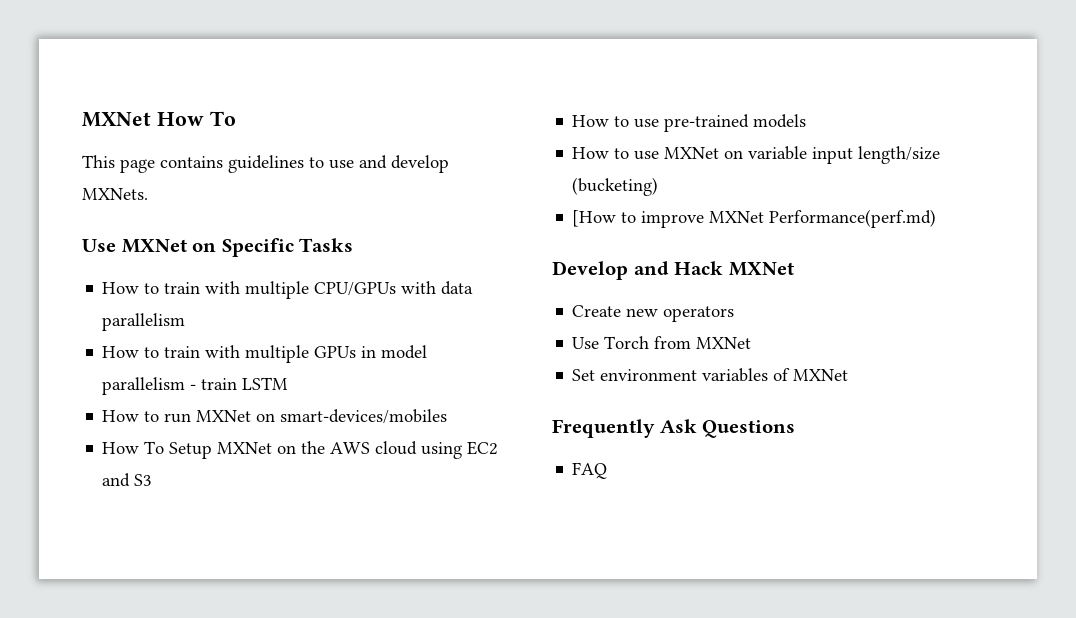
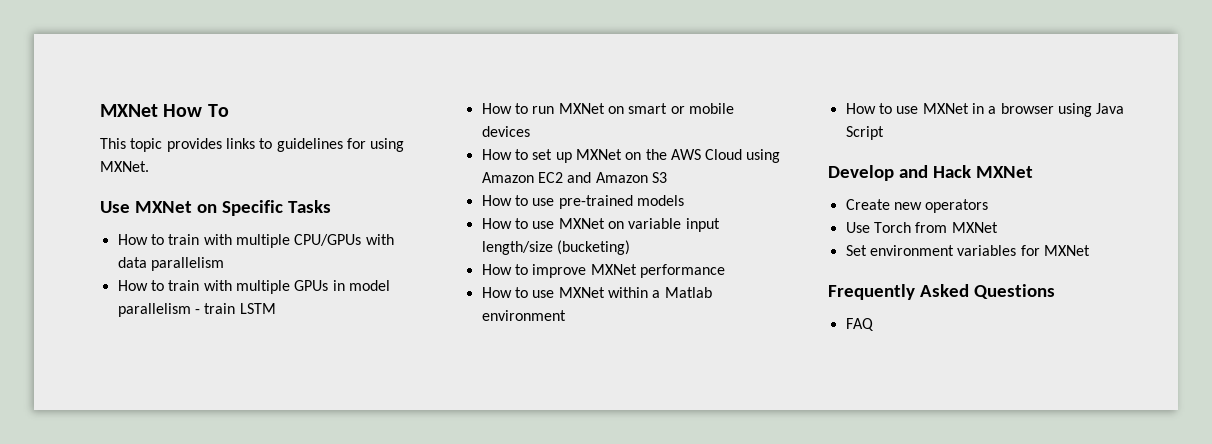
- This page contains guidelines to use and develop MXNets.
+ This topic provides links to guidelines for using MXNet.
- How to run MXNet on smart-devices/mobiles
- How To Setup MXNet on the AWS cloud using EC2 and S3
+ How to run MXNet on smart or mobile devices
+ How to set up MXNet on the AWS Cloud using Amazon EC2 and Amazon S3
- [How to improve MXNet Performance(perf.md)
+ How to improve MXNet performance
+ How to use MXNet within a Matlab environment
+ How to use MXNet in a browser using Java Script
- Set environment variables of MXNet
+ Set environment variables for MXNet
- Frequently Ask Questions
+ Frequently Asked Questions

